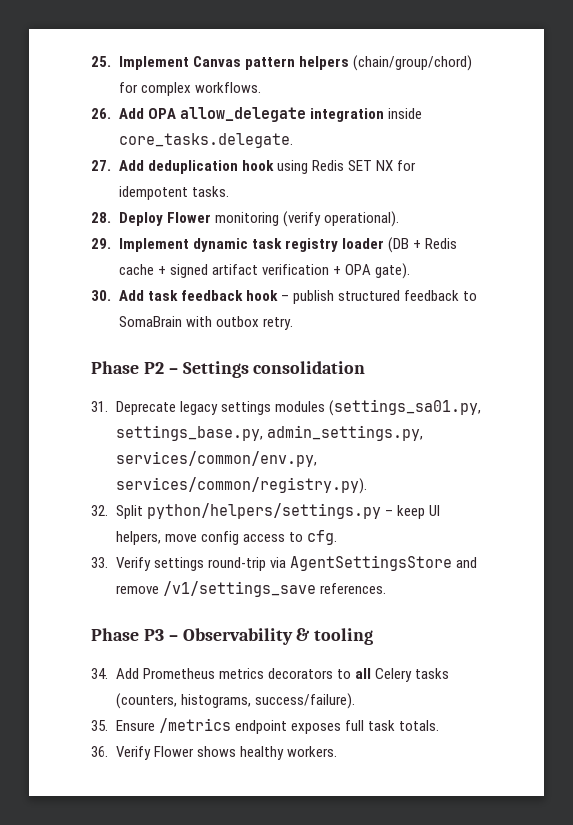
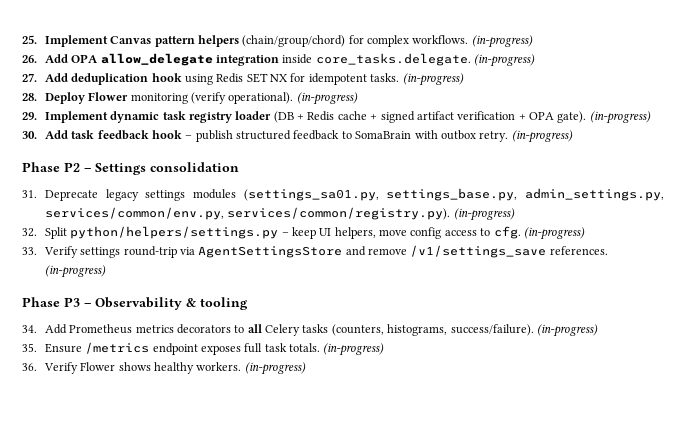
- 25. Implement Canvas pattern helpers (chain/group/chord) for complex workflows.
+ 25. Implement Canvas pattern helpers (chain/group/chord) for complex workflows. (in-progress)
- 26. Add OPA allow_delegate integration inside core_tasks.delegate.
+ 26. Add OPA allow_delegate integration inside core_tasks.delegate. (in-progress)
- 27. Add deduplication hook using Redis SET NX for idempotent tasks.
+ 27. Add deduplication hook using Redis SET NX for idempotent tasks. (in-progress)
- 28. Deploy Flower monitoring (verify operational).
+ 28. Deploy Flower monitoring (verify operational). (in-progress)
- 29. Implement dynamic task registry loader (DB + Redis cache + signed artifact verification + OPA gate).
+ 29. Implement dynamic task registry loader (DB + Redis cache + signed artifact verification + OPA gate). (in-progress)
- 30. Add task feedback hook – publish structured feedback to SomaBrain with outbox retry.
+ 30. Add task feedback hook – publish structured feedback to SomaBrain with outbox retry. (in-progress)
- 31. Deprecate legacy settings modules (settings_sa01.py, settings_base.py, admin_settings.py, services/common/env.py, services/common/registry.py).
+ 31. Deprecate legacy settings modules (settings_sa01.py, settings_base.py, admin_settings.py, services/common/env.py, services/common/registry.py). (in-progress)
- 32. Split python/helpers/settings.py – keep UI helpers, move config access to cfg.
+ 32. Split python/helpers/settings.py – keep UI helpers, move config access to cfg. (in-progress)
- 33. Verify settings round‑trip via AgentSettingsStore and remove /v1/settings_save references.
+ 33. Verify settings round‑trip via AgentSettingsStore and remove /v1/settings_save references. (in-progress)
- 34. Add Prometheus metrics decorators to all Celery tasks (counters, histograms, success/failure).
+ 34. Add Prometheus metrics decorators to all Celery tasks (counters, histograms, success/failure). (in-progress)
- 35. Ensure /metrics endpoint exposes full task totals.
+ 35. Ensure /metrics endpoint exposes full task totals. (in-progress)
- 36. Verify Flower shows healthy workers.
+ 36. Verify Flower shows healthy workers. (in-progress)

